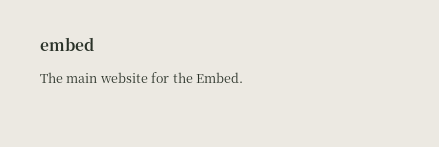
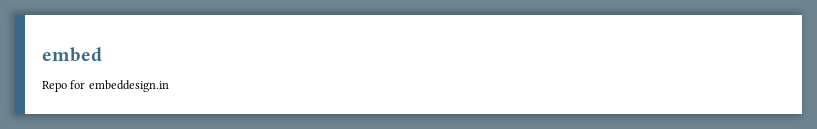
- The main website for the Embed.
+ Repo for embeddesign.in

